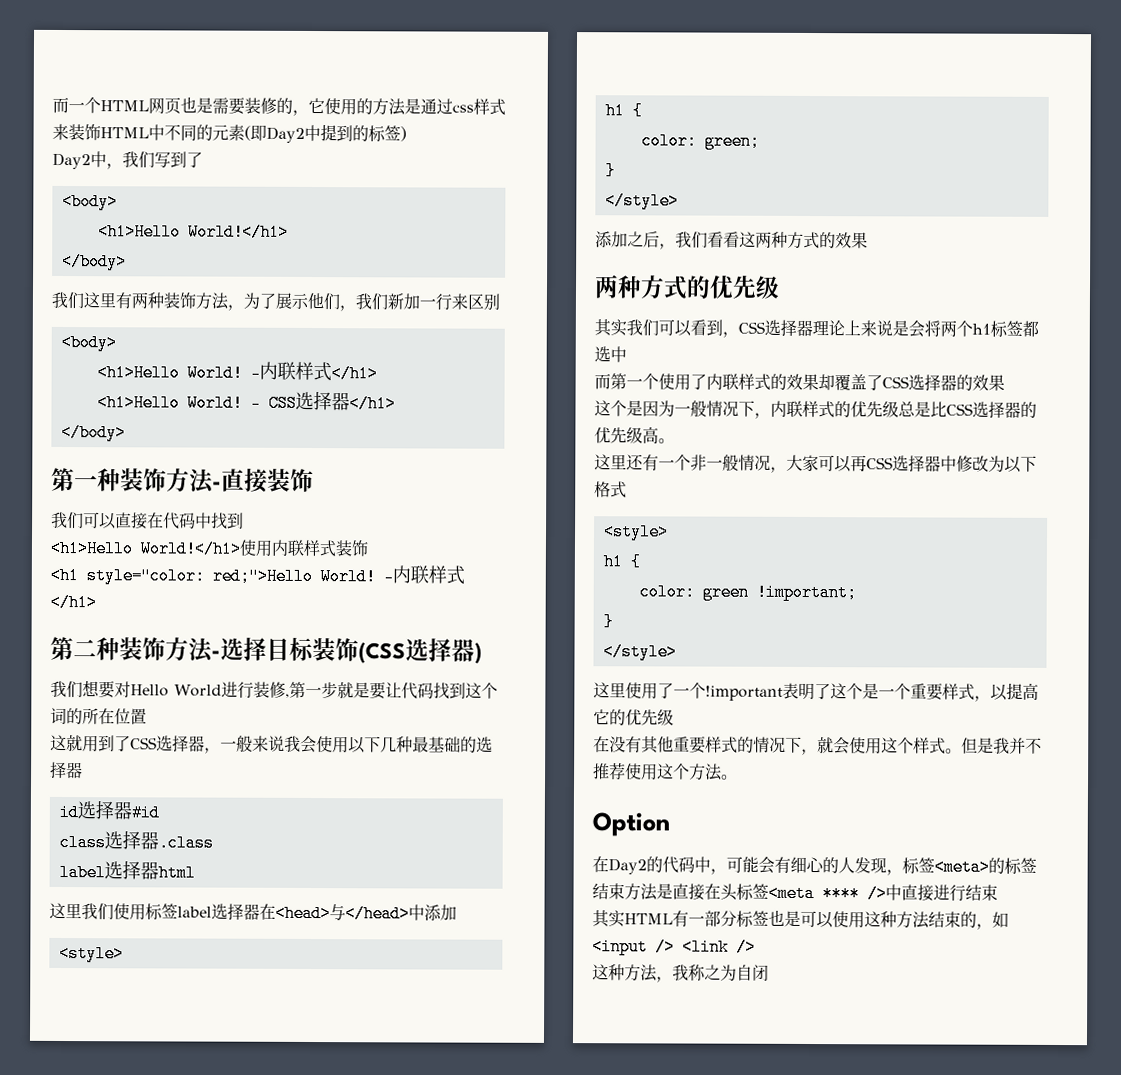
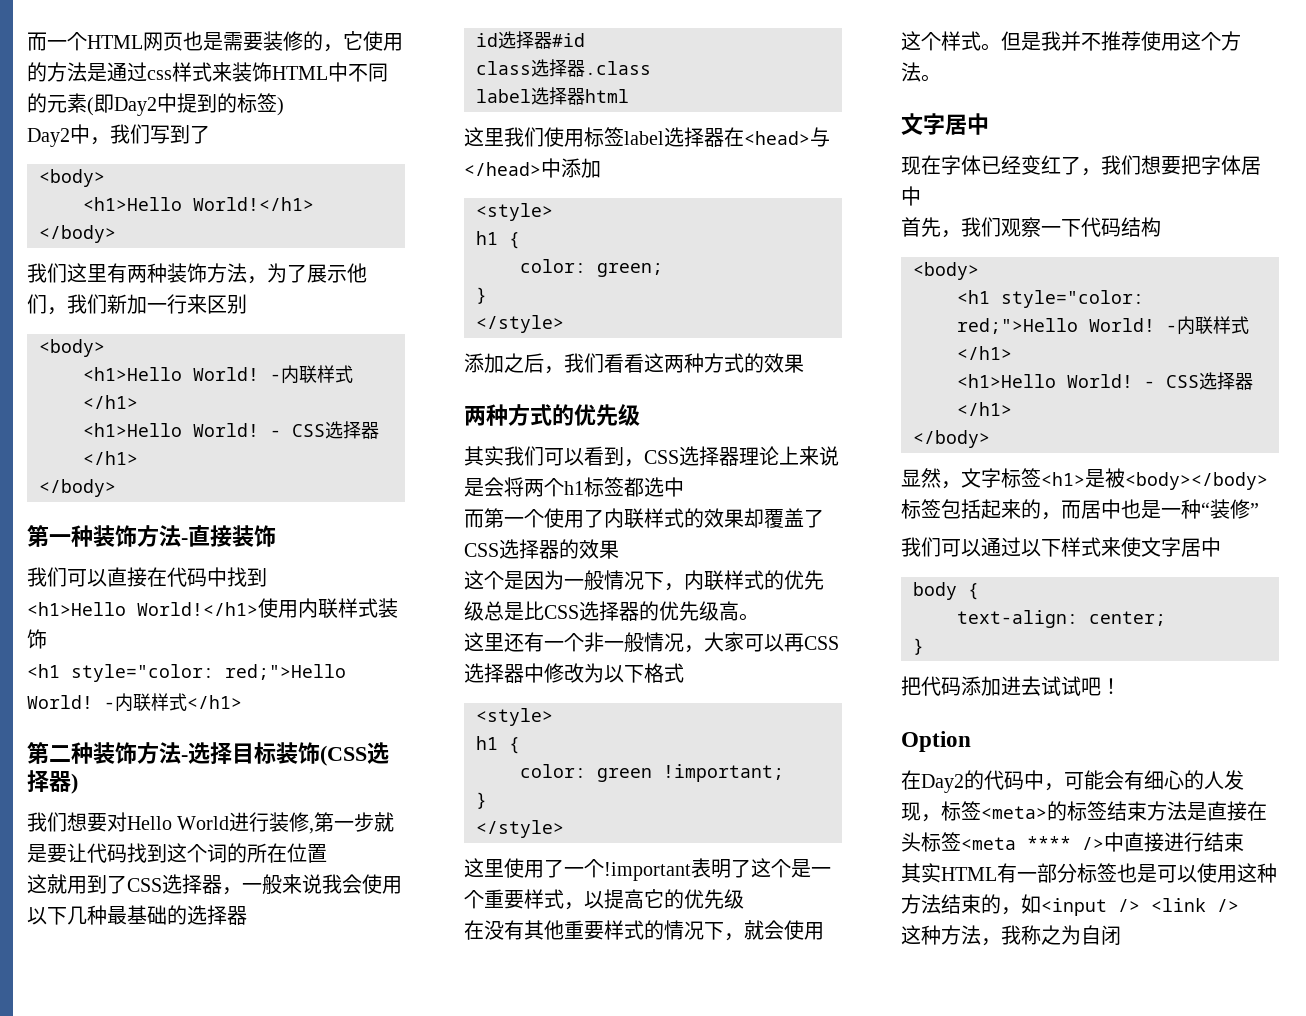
  但是我并不推荐使用这个方法。
+ 文字居中
+ 现在字体已经变红了，我们想要把字体居中
+ 首先，我们观察一下代码结构
+ <body>
+ <h1 style="color: red;">Hello World! -内联样式</h1>
+ <h1>Hello World! - CSS选择器</h1>
+ </body>
+ 显然，文字标签<h1>是被<body></body>标签包括起来的，而居中也是一种“装修”
+ 我们可以通过以下样式来使文字居中
+ body {
+ text-align: center;
+ }
+ 把代码添加进去试试吧！

